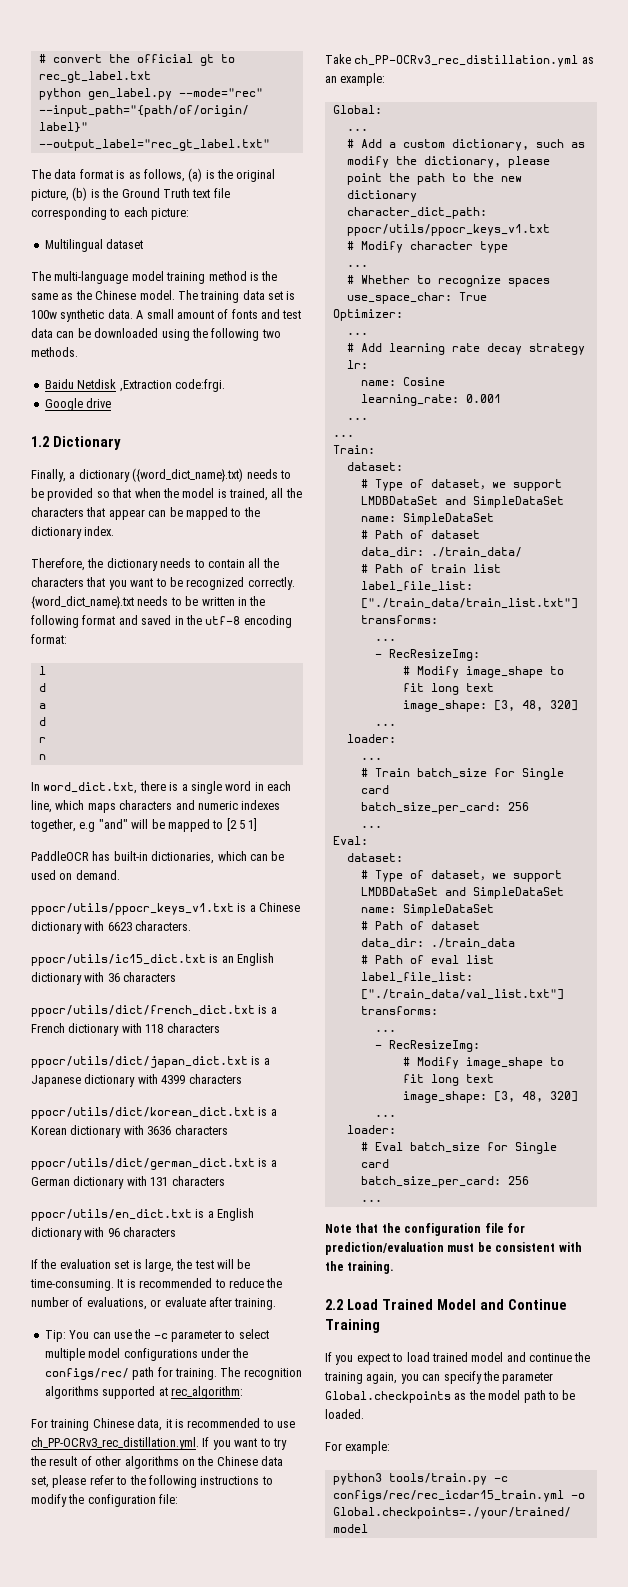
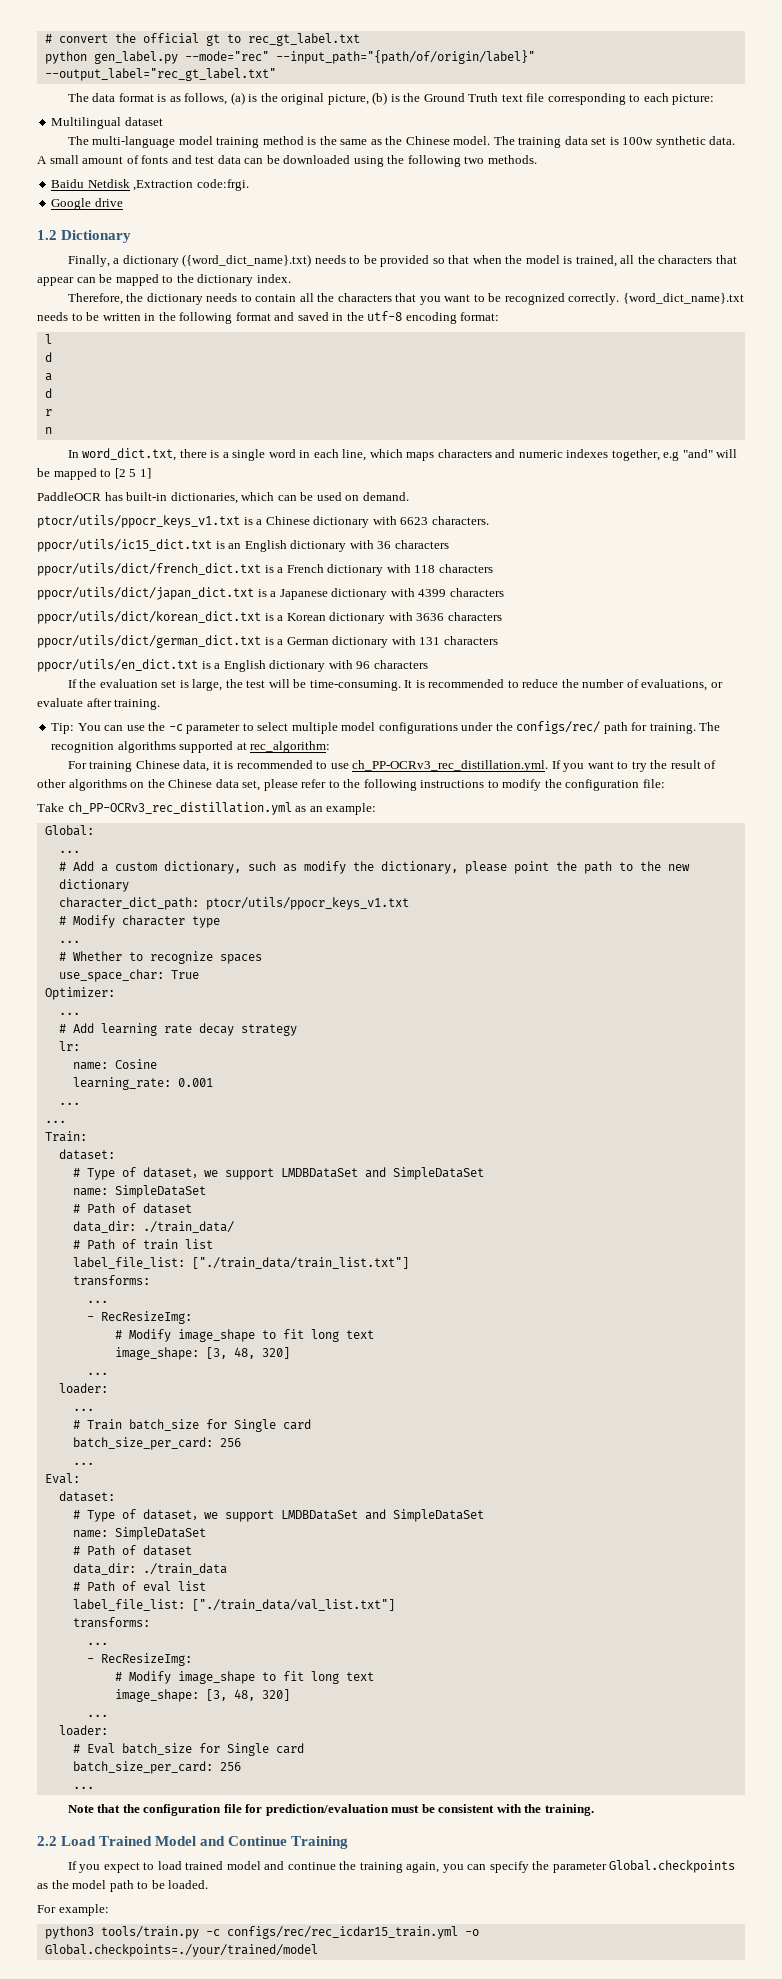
- ppocr/utils/ppocr_keys_v1.txt is a Chinese dictionary with 6623 characters.
+ ptocr/utils/ppocr_keys_v1.txt is a Chinese dictionary with 6623 characters.
- character_dict_path: ppocr/utils/ppocr_keys_v1.txt
+ character_dict_path: ptocr/utils/ppocr_keys_v1.txt

